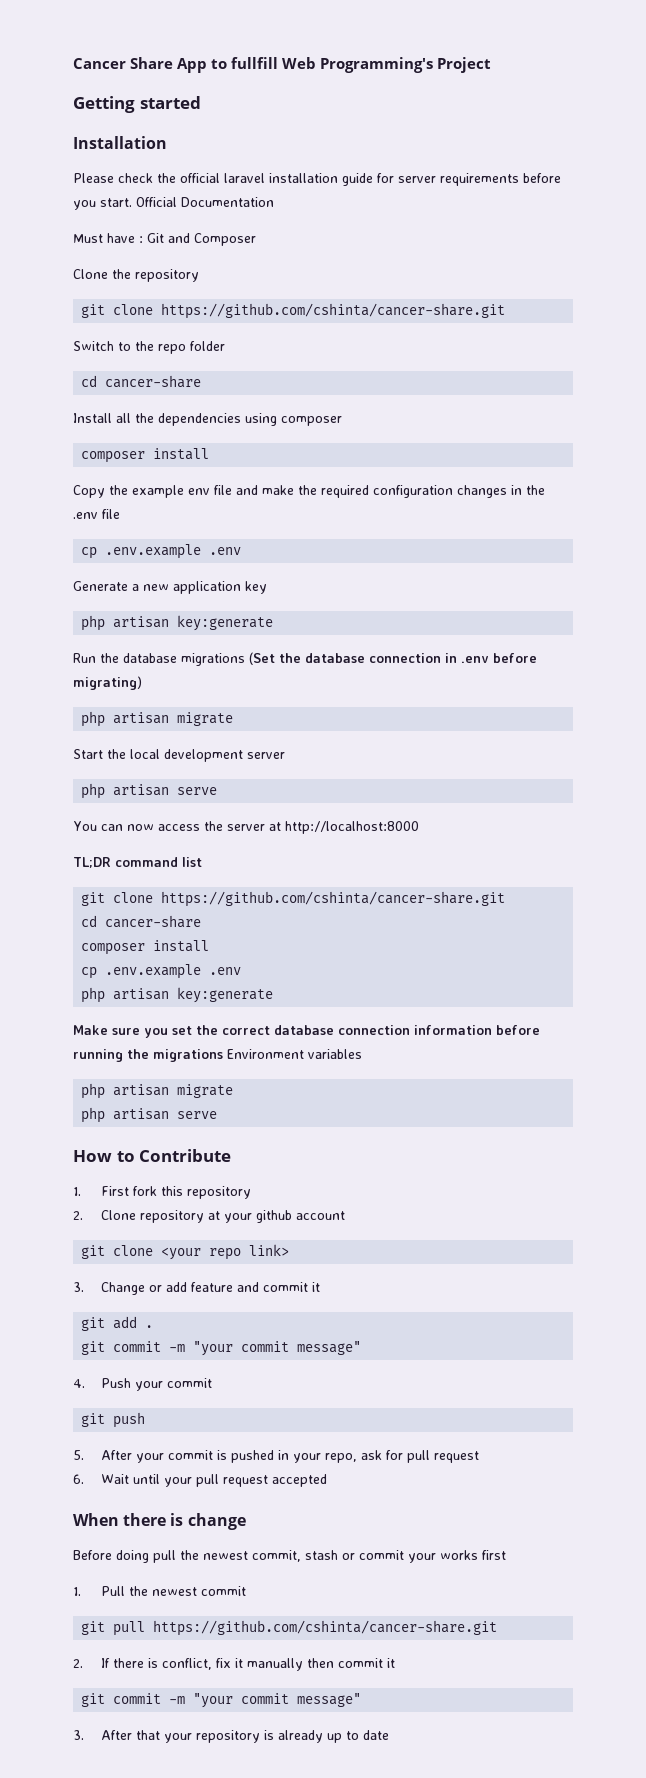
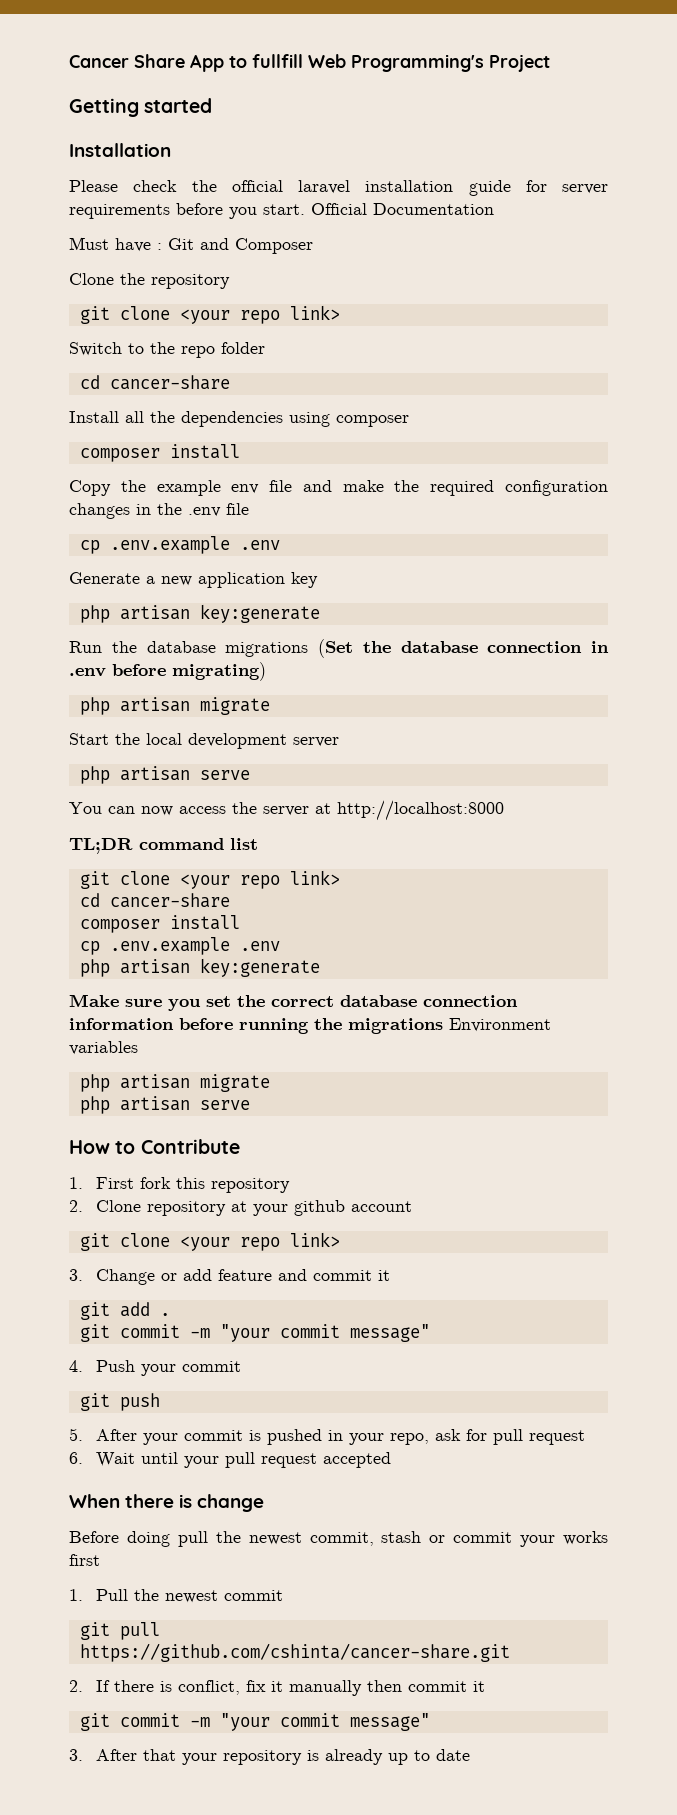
  Clone the repository
- git clone https://github.com/cshinta/cancer-share.git
+ git clone <your repo link>
  TL;DR command list
- git clone https://github.com/cshinta/cancer-share.git
+ git clone <your repo link>

